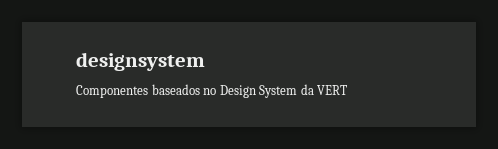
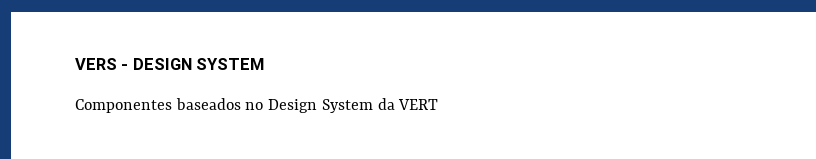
- designsystem
+ VERS - DESIGN SYSTEM

